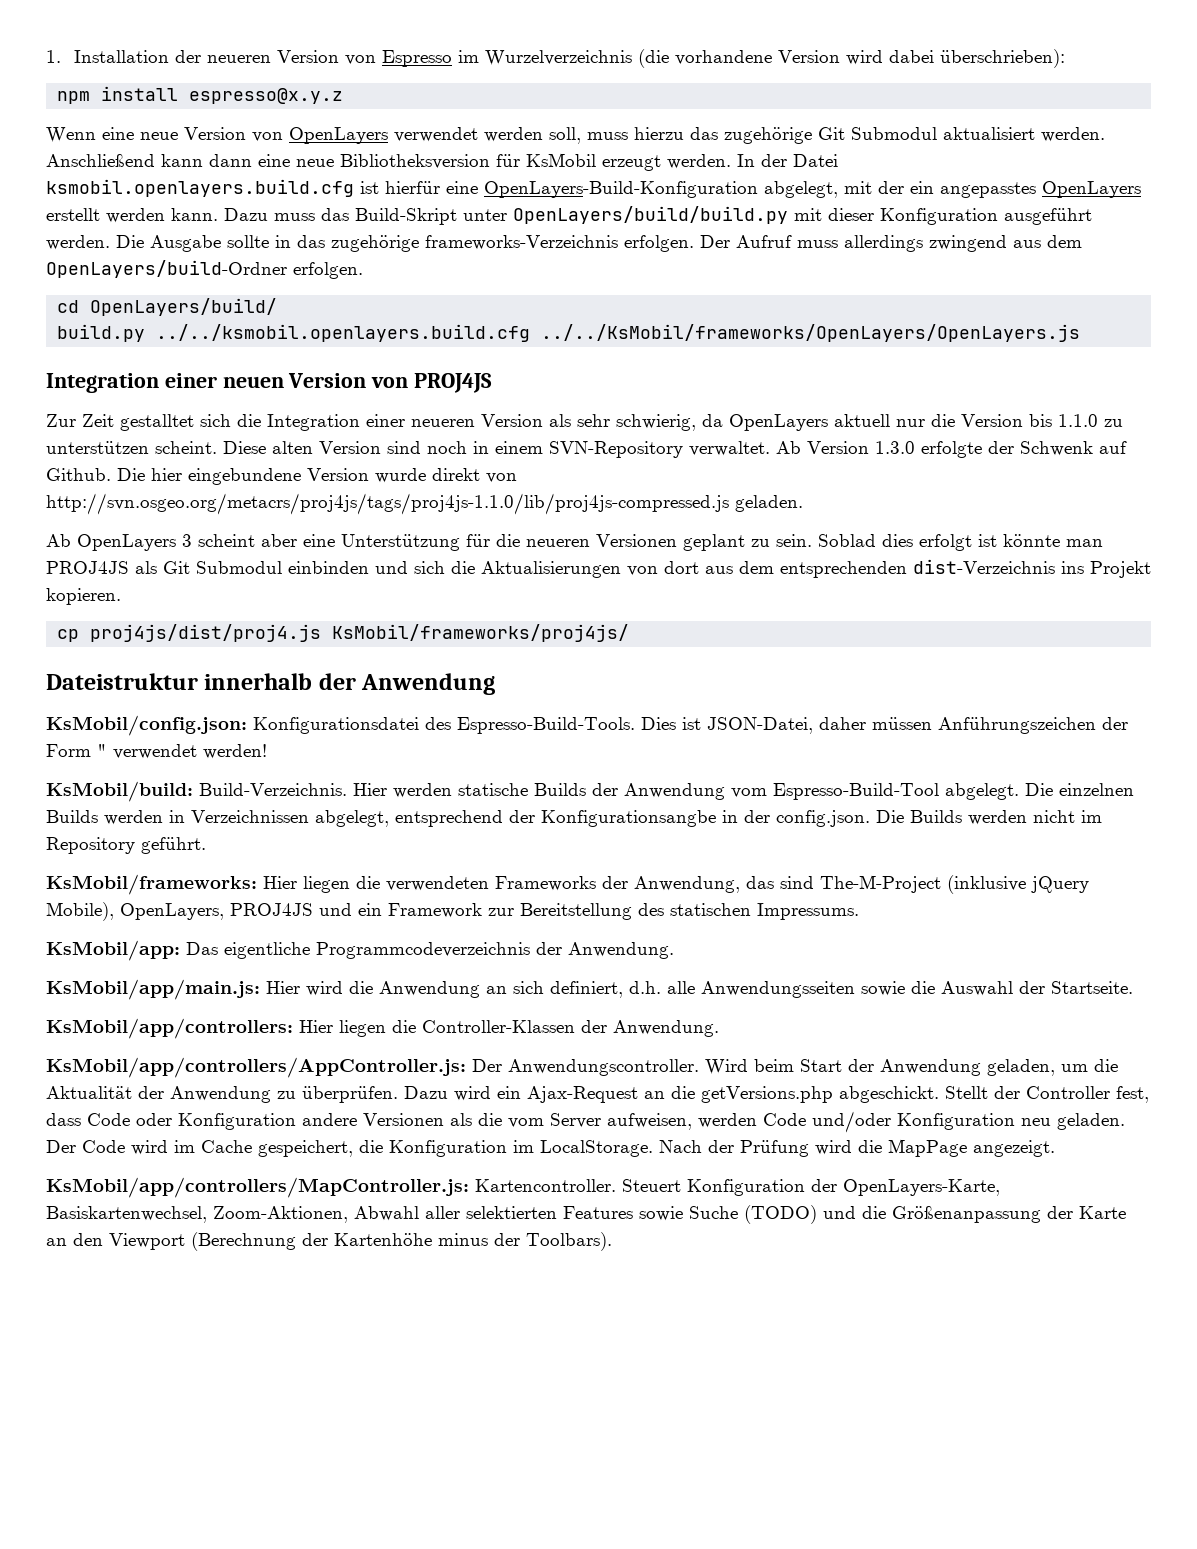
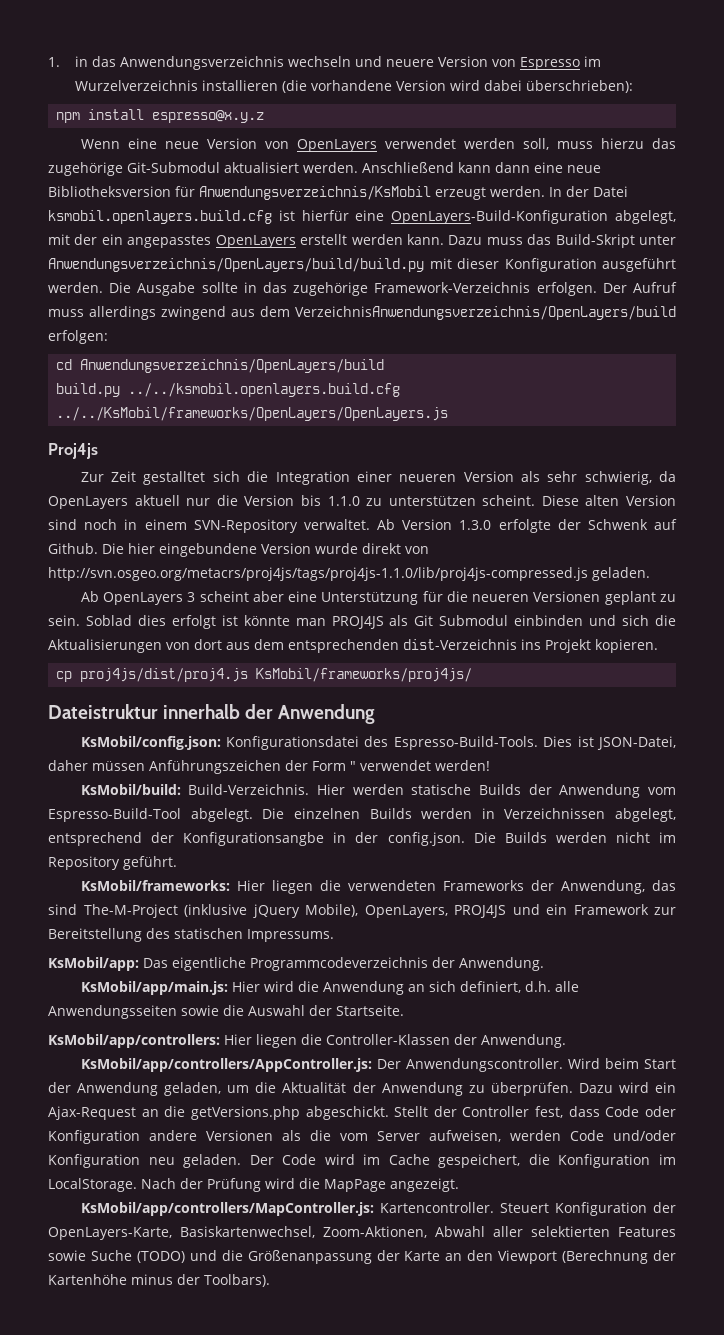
- 1. Installation der neueren Version von Espresso im Wurzelverzeichnis (die vorhandene Version wird dabei überschrieben):
+ 1. in das Anwendungsverzeichnis wechseln und neuere Version von Espresso im Wurzelverzeichnis installieren (die vorhandene Version wird dabei überschrieben):
- Wenn eine neue Version von OpenLayers verwendet werden soll, muss hierzu das zugehörige Git Submodul aktualisiert werden.
+ Wenn eine neue Version von OpenLayers verwendet werden soll, muss hierzu das zugehörige Git-Submodul aktualisiert werden.
- Anschließend kann dann eine neue Bibliotheksversion für KsMobil erzeugt werden.
+ Anschließend kann dann eine neue Bibliotheksversion für Anwendungsverzeichnis/KsMobil erzeugt werden.
- Dazu muss das Build-Skript unter OpenLayers/build/build.py mit dieser Konfiguration ausgeführt werden.
+ Dazu muss das Build-Skript unter Anwendungsverzeichnis/OpenLayers/build/build.py mit dieser Konfiguration ausgeführt werden.
- Die Ausgabe sollte in das zugehörige frameworks-Verzeichnis erfolgen.
+ Die Ausgabe sollte in das zugehörige Framework-Verzeichnis erfolgen.
- Der Aufruf muss allerdings zwingend aus dem OpenLayers/build-Ordner erfolgen.
+ Der Aufruf muss allerdings zwingend aus dem VerzeichnisAnwendungsverzeichnis/OpenLayers/build erfolgen:
- cd OpenLayers/build/
+ cd Anwendungsverzeichnis/OpenLayers/build
- Integration einer neuen Version von PROJ4JS
+ Proj4js

